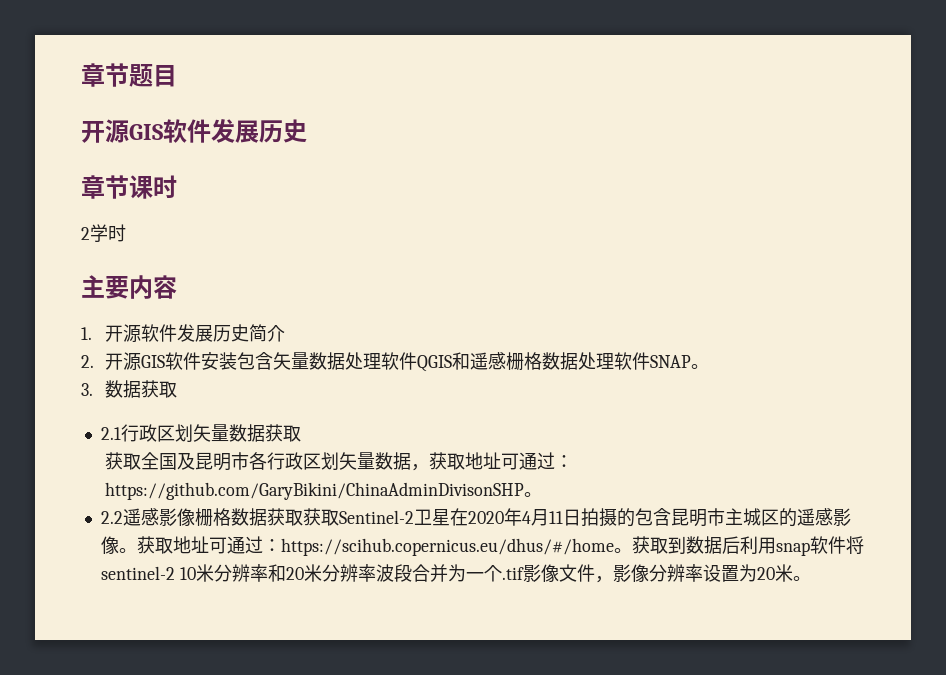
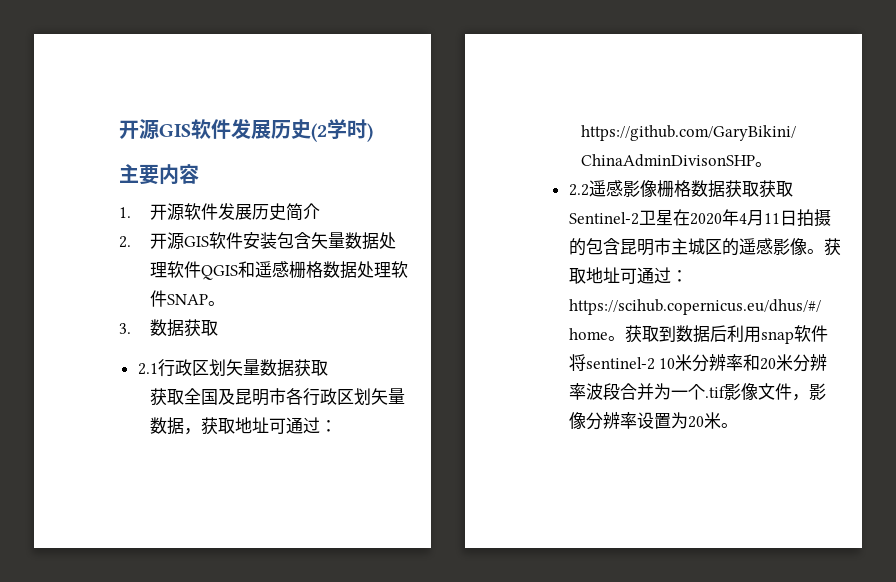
- 章节题目
- 开源GIS软件发展历史
- 章节课时
- 2学时
+ 开源GIS软件发展历史(2学时)

